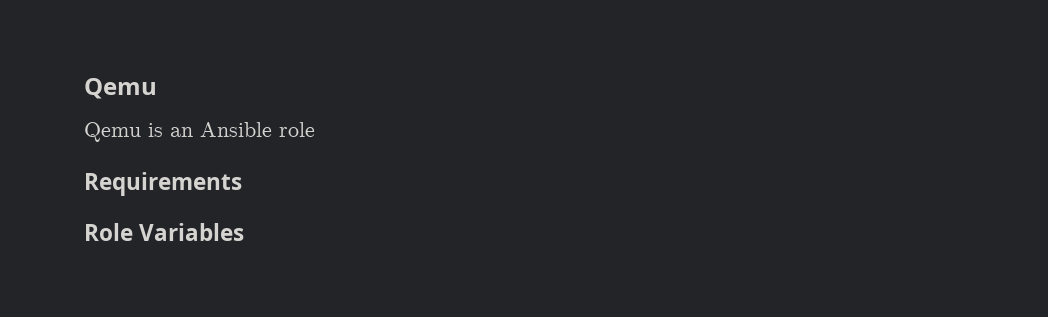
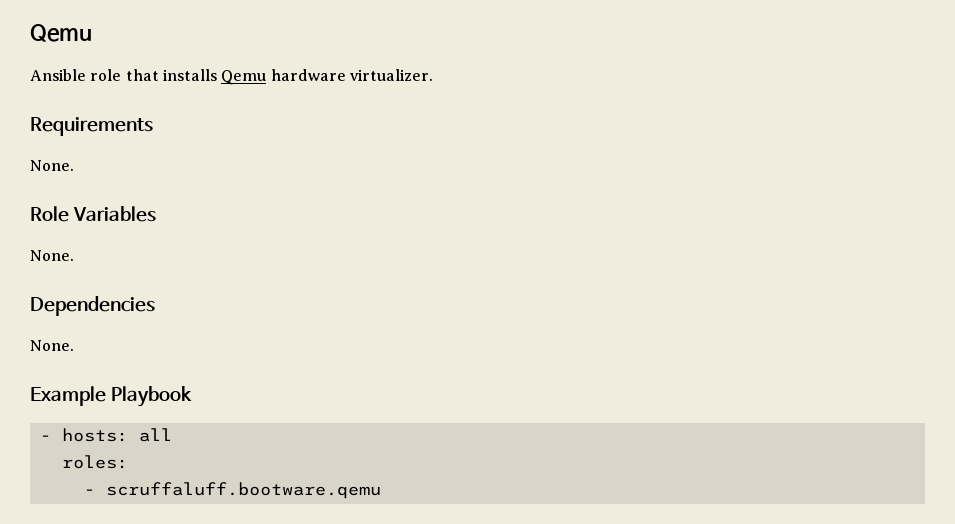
- Qemu is an Ansible role
+ Ansible role that installs Qemu hardware virtualizer.
  Requirements
+ None.
  Role Variables
+ None.
+ Dependencies
+ None.
+ Example Playbook
+ - hosts: all
+ roles:
+ - scruffaluff.bootware.qemu

